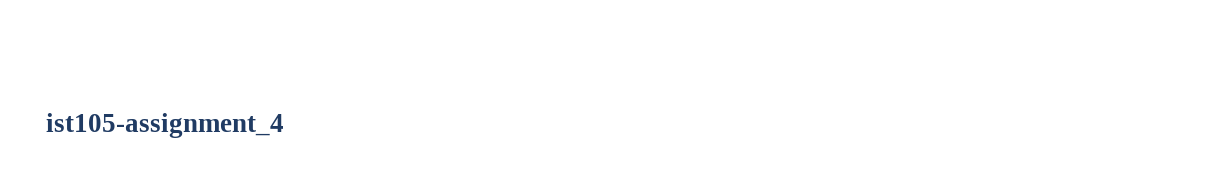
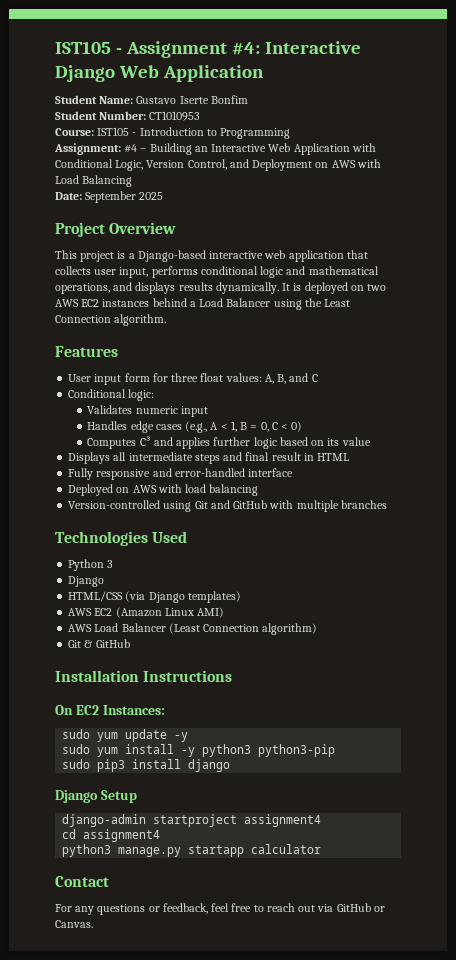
- ist105-assignment_4
+ IST105 - Assignment #4: Interactive Django Web Application
+ Student Name: Gustavo Iserte Bonfim
+ Student Number: CT1010953
+ Course: IST105 - Introduction to Programming
+ Assignment: #4 – Building an Interactive Web Application with Conditional Logic, Version Control, and Deployment on AWS with Load Balancing
+ Date: September 2025
+ Project Overview
+ This project is a Django-based interactive web application that collects user input, performs conditional logic and mathematical operations, and displays results dynamically. It is deployed on two AWS EC2 instances behind a Load Balancer using the Least Connection algorithm.
+ Features
+ User input form for three float values: A, B, and C
+ Conditional logic:
+ Validates numeric input
+ Handles edge cases (e.g., A < 1, B = 0, C < 0)
+ Computes C³ and applies further logic based on its value
+ Displays all intermediate steps and final result in HTML
+ Fully responsive and error-handled interface
+ Deployed on AWS with load balancing
+ Version-controlled using Git and GitHub with multiple branches
+ Technologies Used
+ Python 3
+ Django
+ HTML/CSS (via Django templates)
+ AWS EC2 (Amazon Linux AMI)
+ AWS Load Balancer (Least Connection algorithm)
+ Git & GitHub
+ Installation Instructions
+ On EC2 Instances:
+ sudo yum update -y
+ sudo yum install -y python3 python3-pip
+ sudo pip3 install django
+ Django Setup
+ django-admin startproject assignment4
+ cd assignment4
+ python3 manage.py startapp calculator
+ Contact
+ For any questions or feedback, feel free to reach out via GitHub or Canvas.

